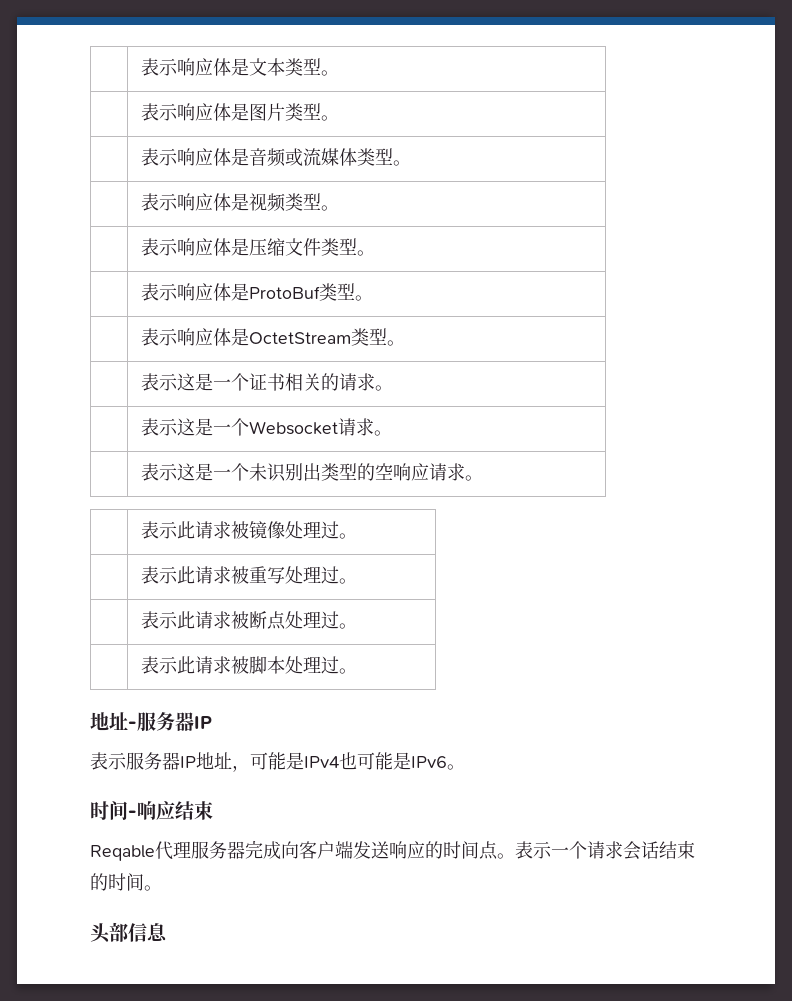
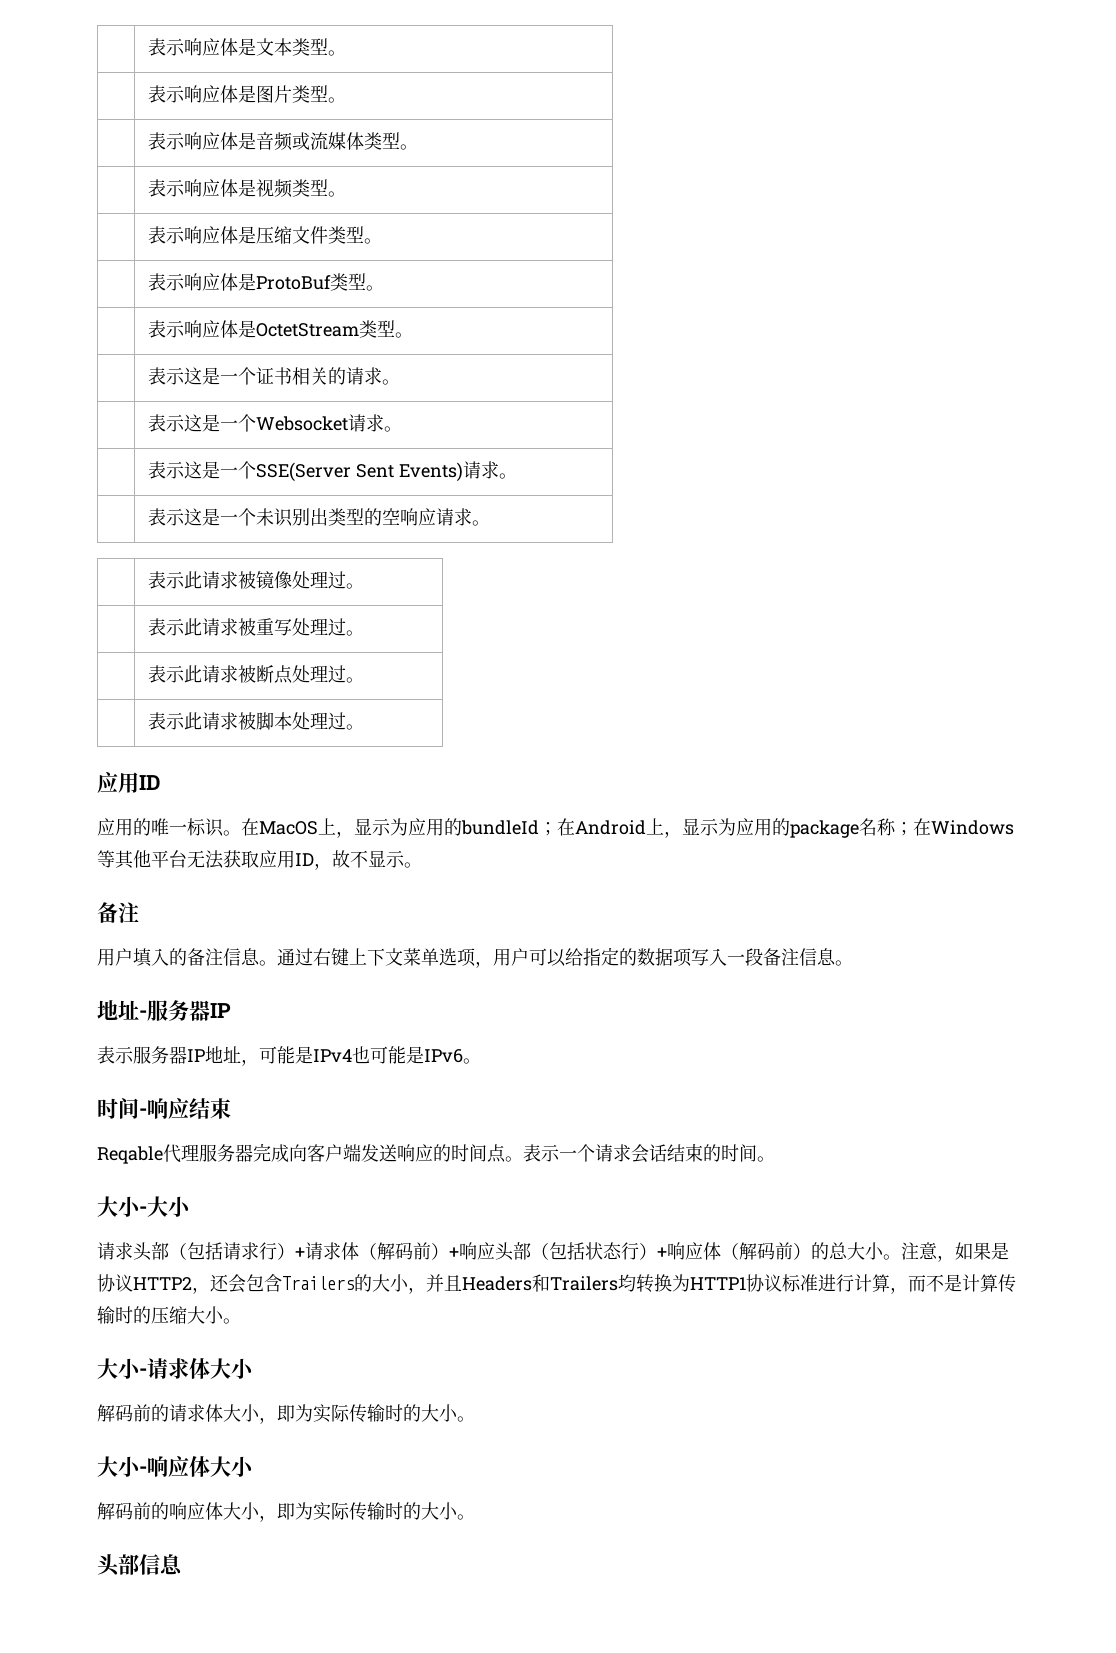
+ | 表示这是一个SSE(Server Sent Events)请求。
  | 表示此请求被脚本处理过。
+ 应用ID
+ 应用的唯一标识。在MacOS上，显示为应用的bundleId；在Android上，显示为应用的package名称；在Windows等其他平台无法获取应用ID，故不显示。
+ 备注
+ 用户填入的备注信息。通过右键上下文菜单选项，用户可以给指定的数据项写入一段备注信息。
+ 大小-大小
+ 请求头部（包括请求行）+请求体（解码前）+响应头部（包括状态行）+响应体（解码前）的总大小。注意，如果是协议HTTP2，还会包含Trailers的大小，并且Headers和Trailers均转换为HTTP1协议标准进行计算，而不是计算传输时的压缩大小。
+ 大小-请求体大小
+ 解码前的请求体大小，即为实际传输时的大小。
+ 大小-响应体大小
+ 解码前的响应体大小，即为实际传输时的大小。

